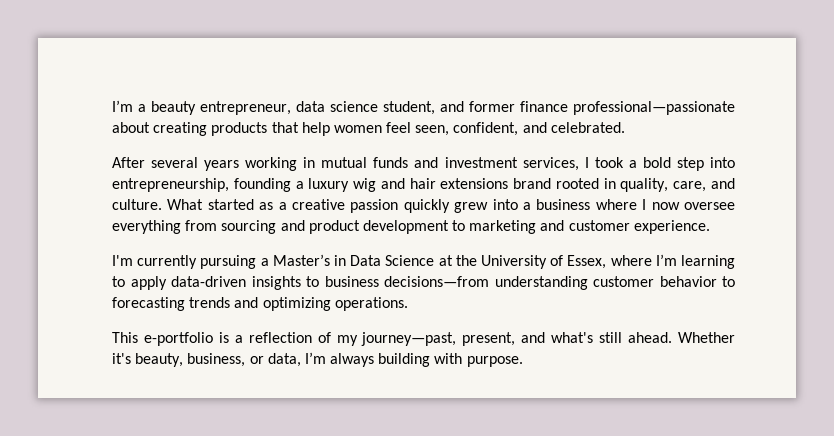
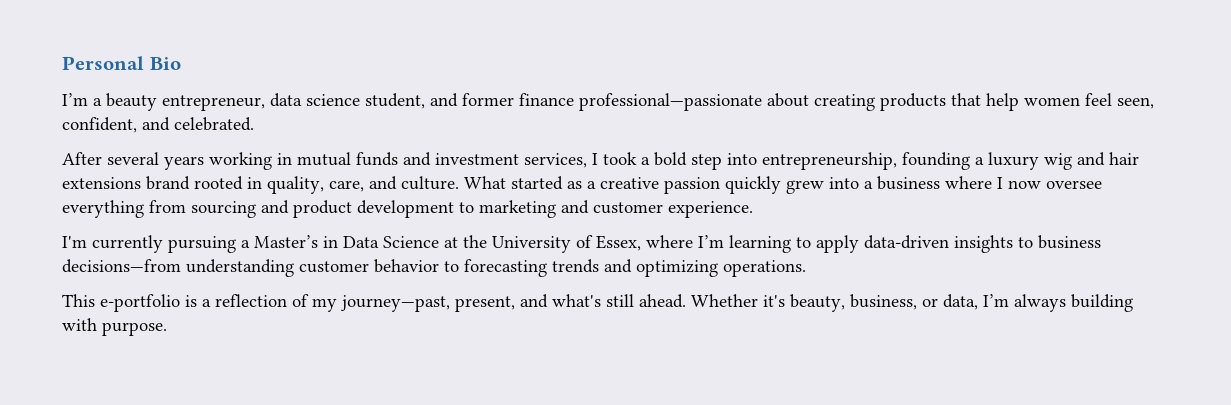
+ Personal Bio

